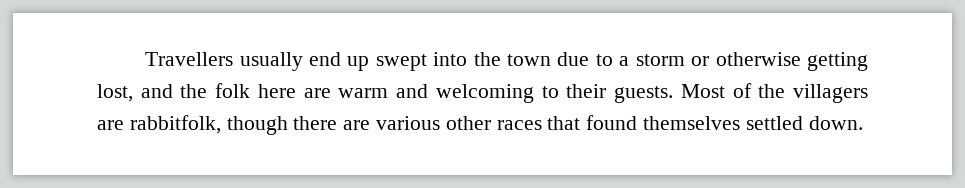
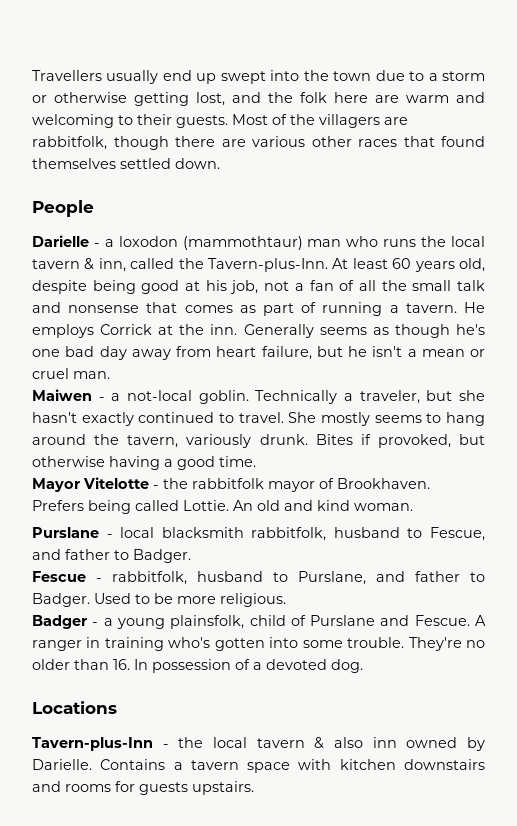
+ People
+ Darielle - a loxodon (mammothtaur) man who runs the local tavern & inn, called the Tavern-plus-Inn. At least 60 years old, despite being good at his job, not a fan of all the small talk and nonsense that comes as part of running a tavern. He employs Corrick at the inn. Generally seems as though he's one bad day away from heart failure, but he isn't a mean or cruel man.
+ Maiwen - a not-local goblin. Technically a traveler, but she hasn't exactly continued to travel. She mostly seems to hang around the tavern, variously drunk. Bites if provoked, but otherwise having a good time.
+ Mayor Vitelotte - the rabbitfolk mayor of Brookhaven. Prefers being called Lottie. An old and kind woman.
+ Purslane - local blacksmith rabbitfolk, husband to Fescue, and father to Badger.
+ Fescue - rabbitfolk, husband to Purslane, and father to Badger. Used to be more religious.
+ Badger - a young plainsfolk, child of Purslane and Fescue. A ranger in training who's gotten into some trouble. They're no older than 16. In possession of a devoted dog.
+ Locations
+ Tavern-plus-Inn - the local tavern & also inn owned by Darielle. Contains a tavern space with kitchen downstairs and rooms for guests upstairs.

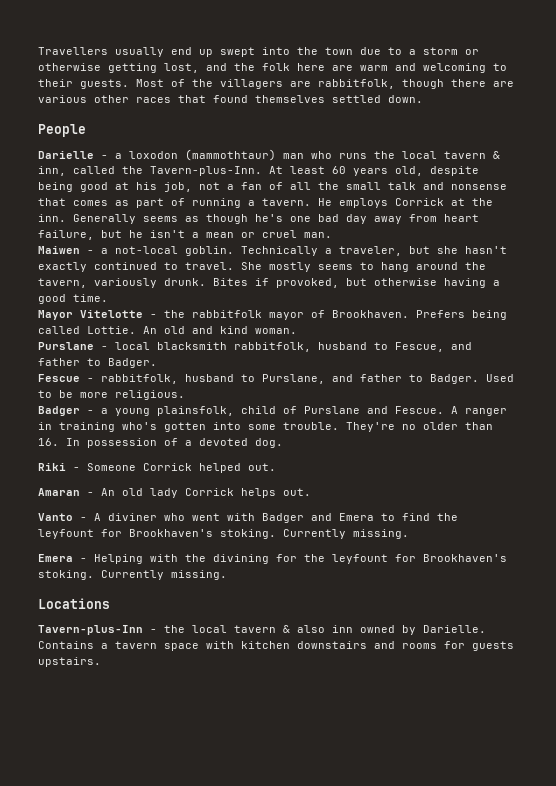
+ Riki - Someone Corrick helped out.
+ Amaran - An old lady Corrick helps out.
+ Vanto - A diviner who went with Badger and Emera to find the leyfount for Brookhaven's stoking. Currently missing.
+ Emera - Helping with the divining for the leyfount for Brookhaven's stoking. Currently missing.

